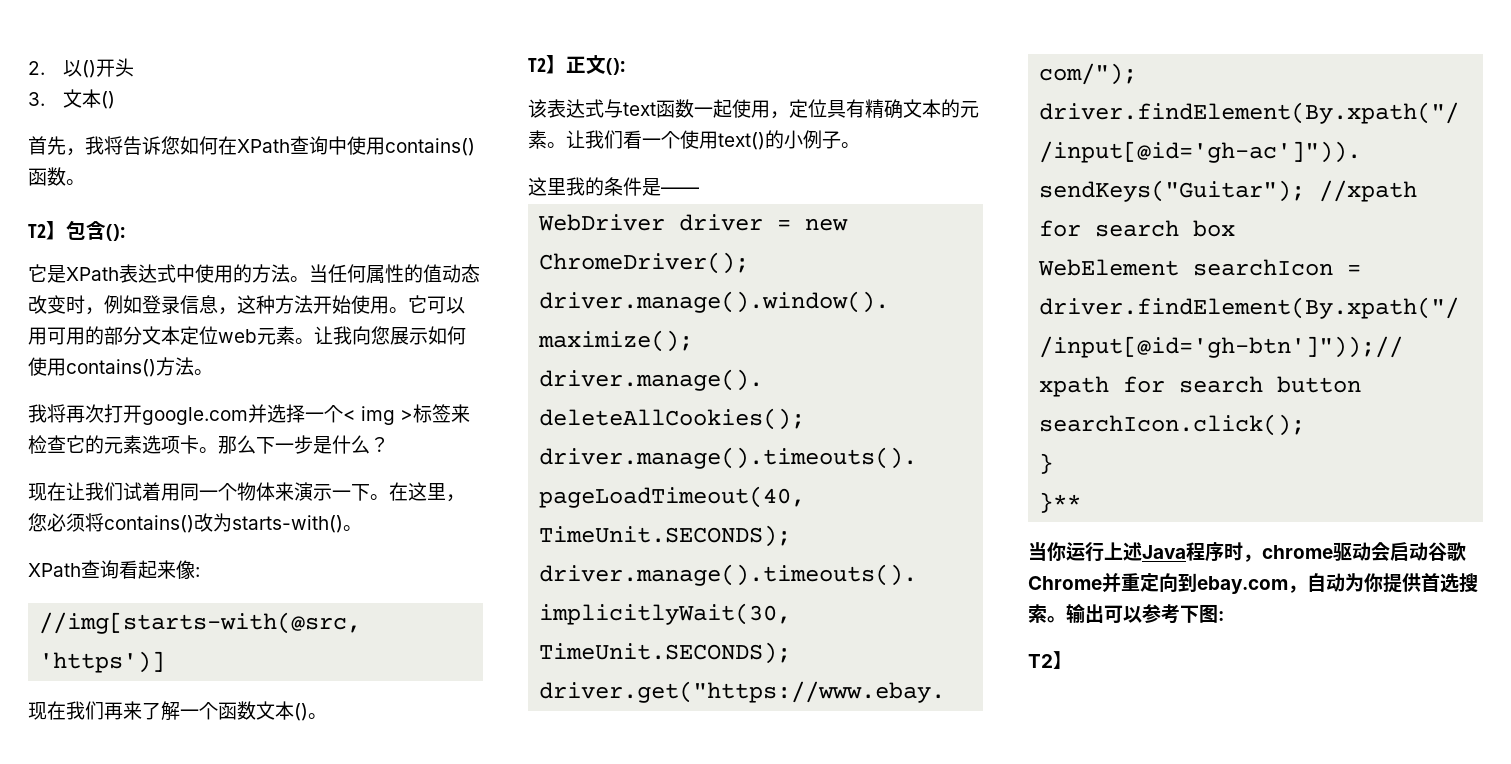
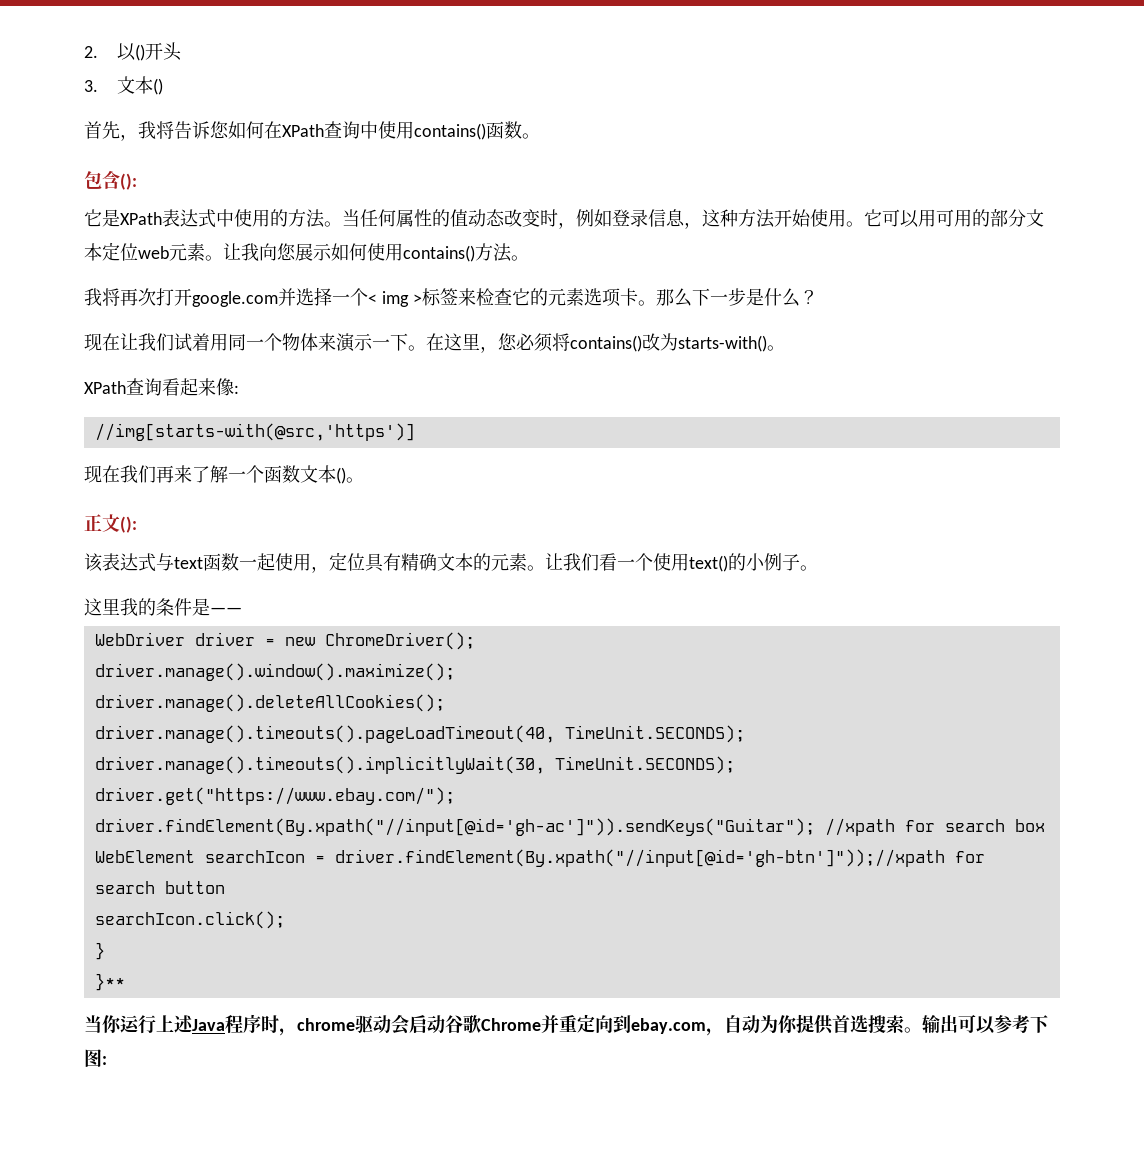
- T2】包含():
+ 包含():
- T2】正文():
+ 正文():
  输出可以参考下图:
- T2】

